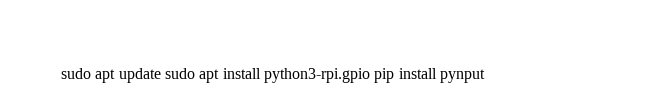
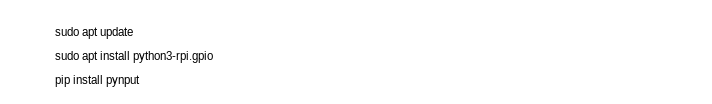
- sudo apt update sudo apt install python3-rpi.gpio pip install pynput
+ sudo apt update
+ sudo apt install python3-rpi.gpio
+ pip install pynput

